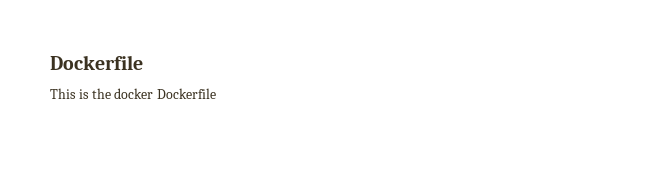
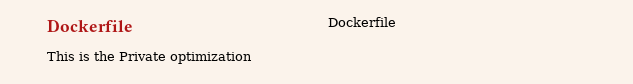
- This is the docker Dockerfile
+ This is the Private optimization Dockerfile

